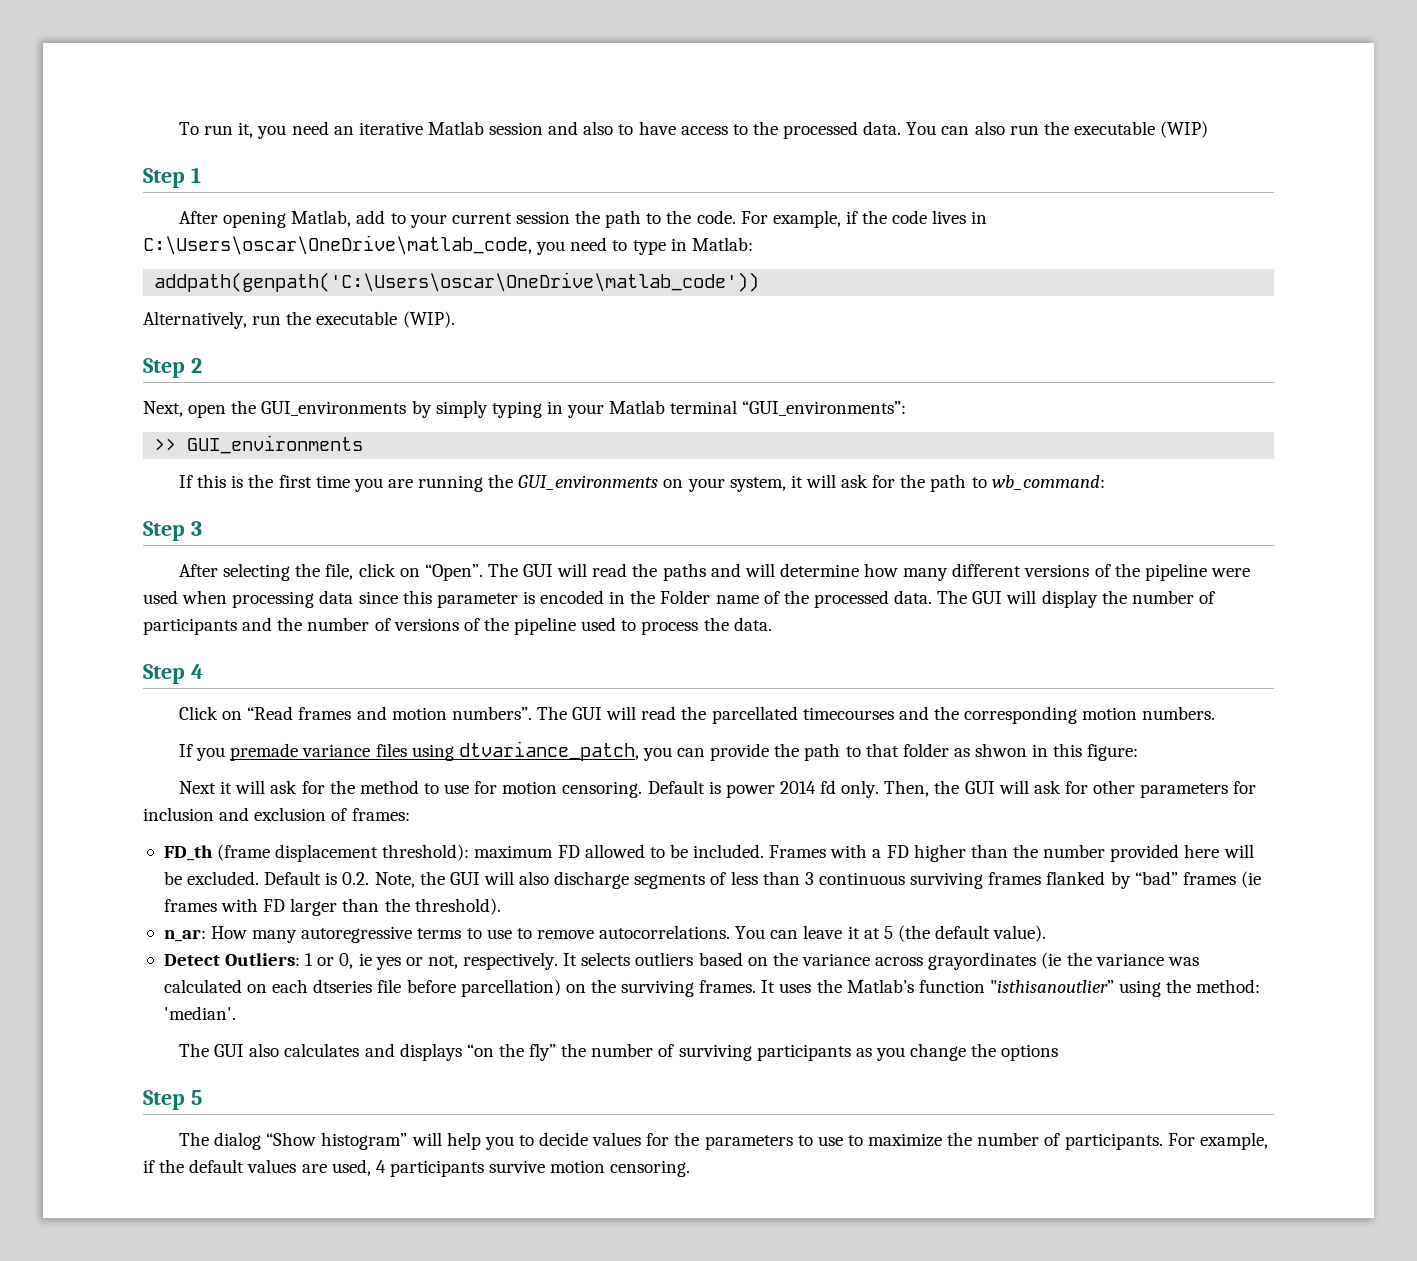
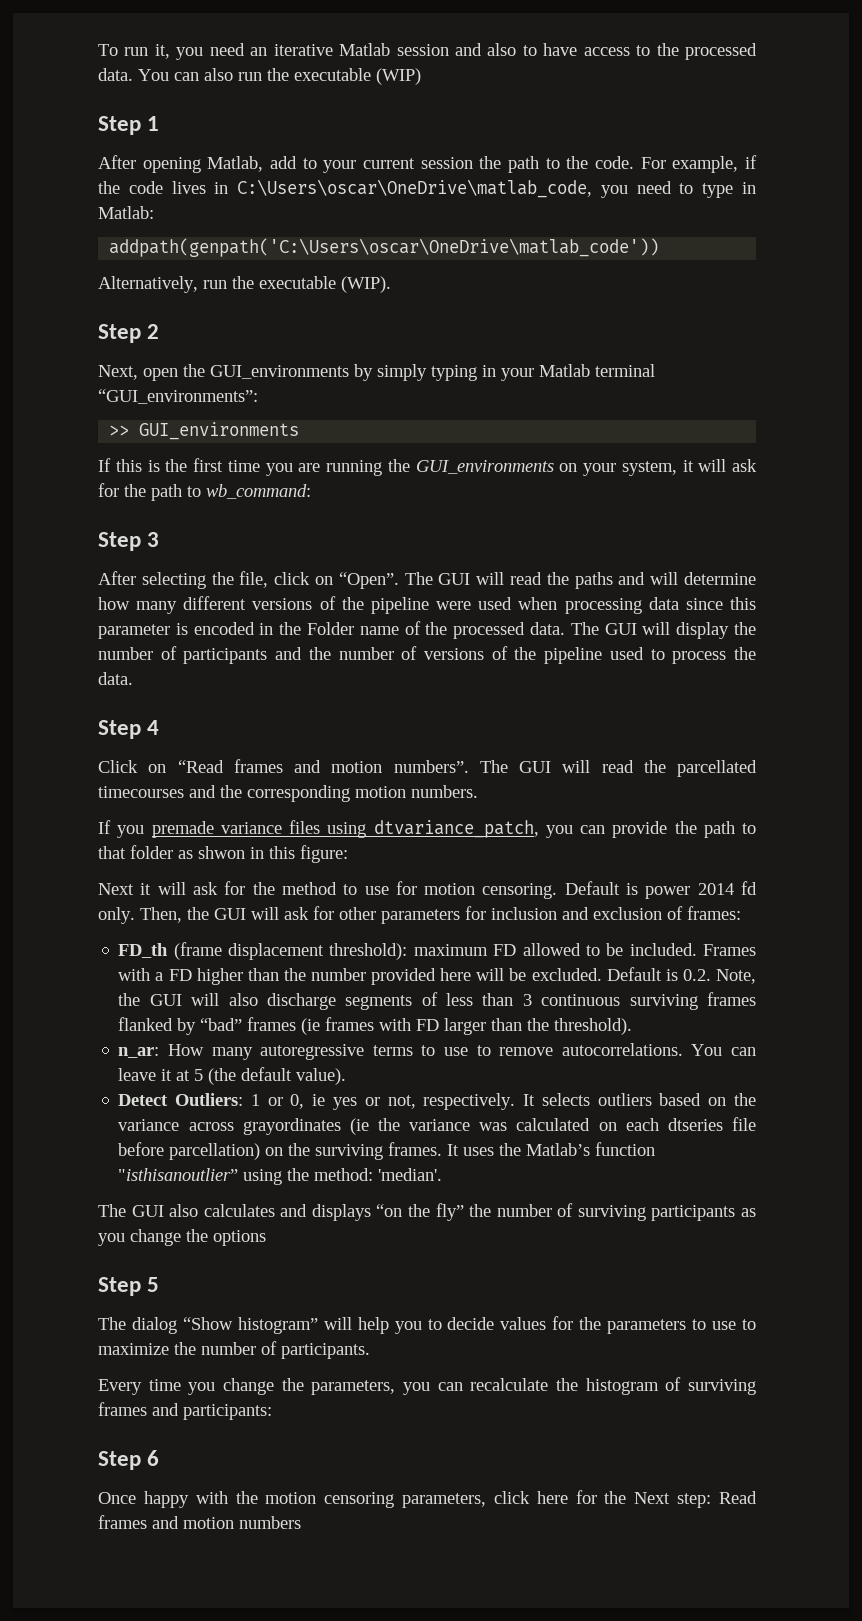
- The dialog “Show histogram” will help you to decide values for the parameters to use to maximize the number of participants. For example, if the default values are used, 4 participants survive motion censoring.
+ The dialog “Show histogram” will help you to decide values for the parameters to use to maximize the number of participants.
+ Every time you change the parameters, you can recalculate the histogram of surviving frames and participants:
+ Step 6
+ Once happy with the motion censoring parameters, click here for the Next step: Read frames and motion numbers

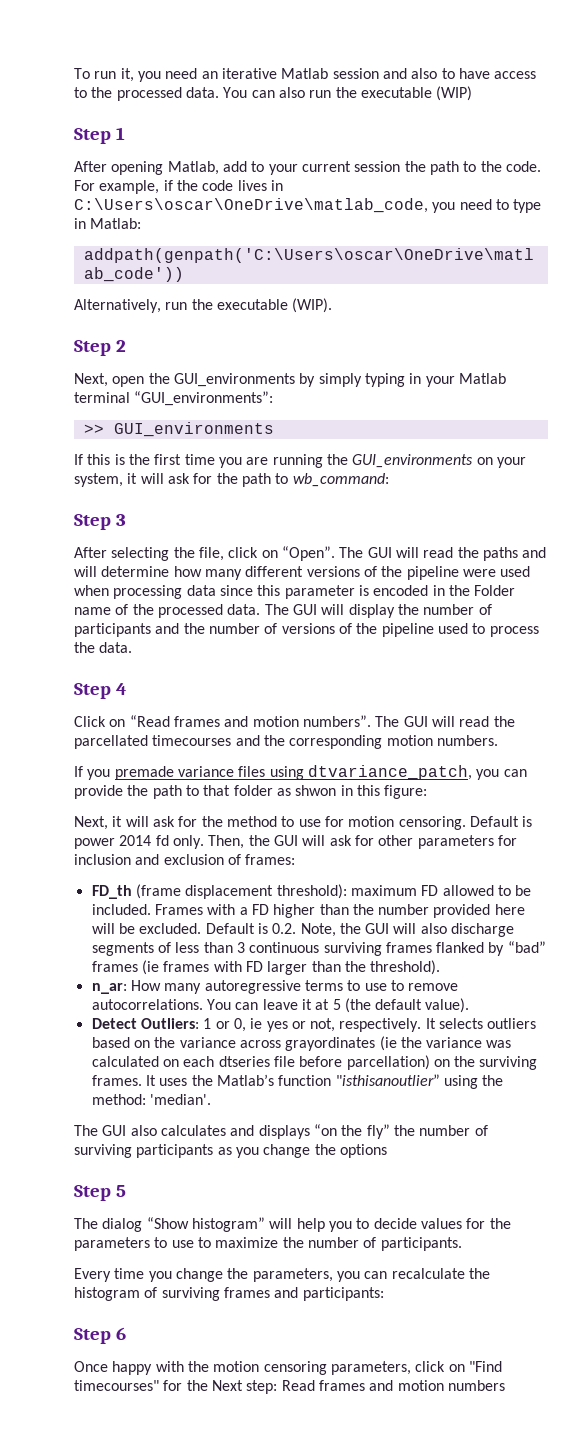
- Next it will ask for the method to use for motion censoring.
+ Next, it will ask for the method to use for motion censoring.
- Once happy with the motion censoring parameters, click here for the Next step: Read frames and motion numbers
+ Once happy with the motion censoring parameters, click on "Find timecourses" for the Next step: Read frames and motion numbers

